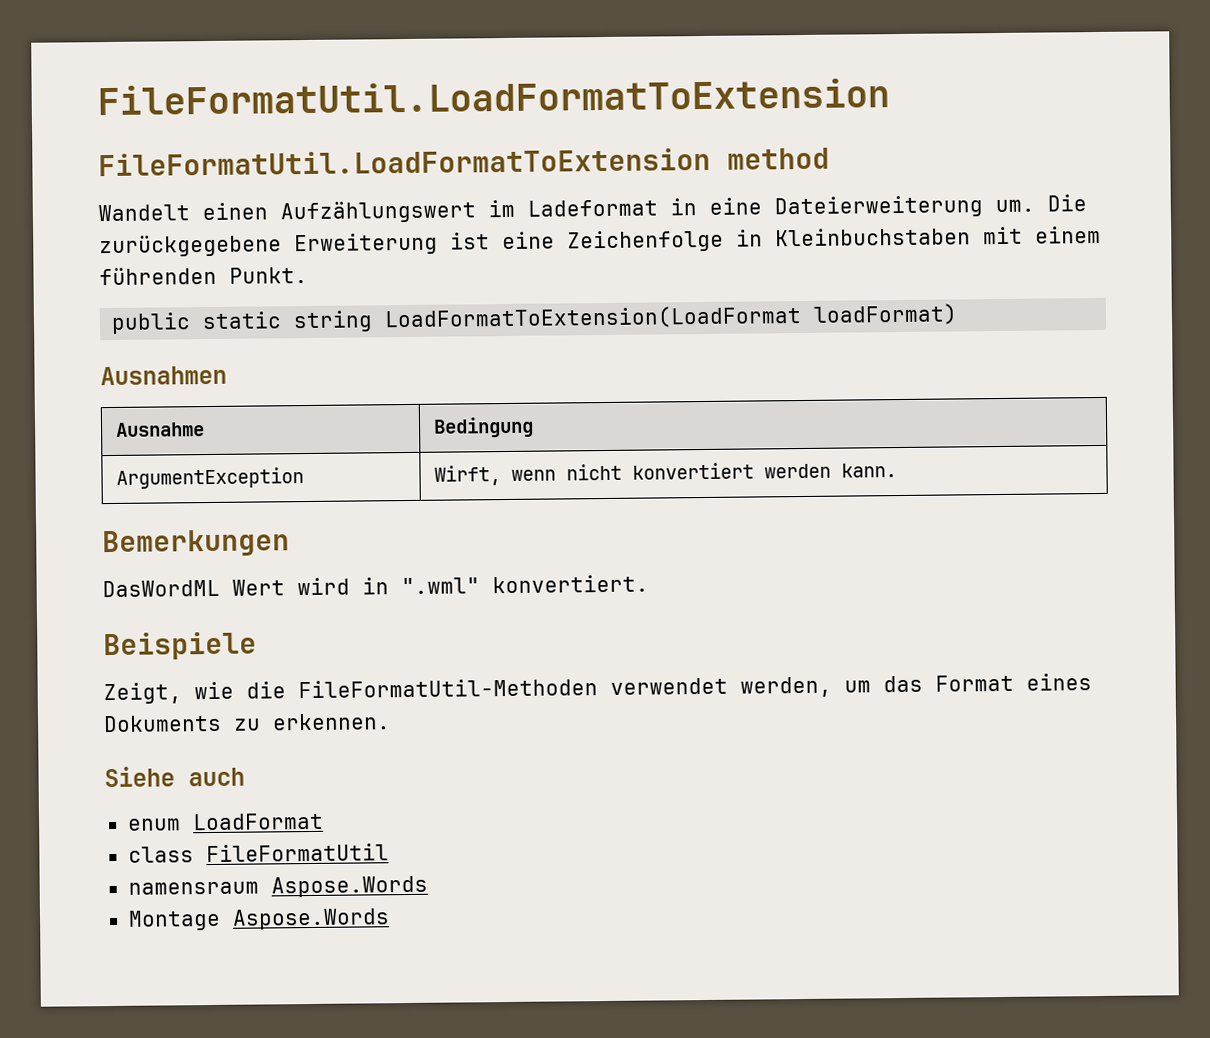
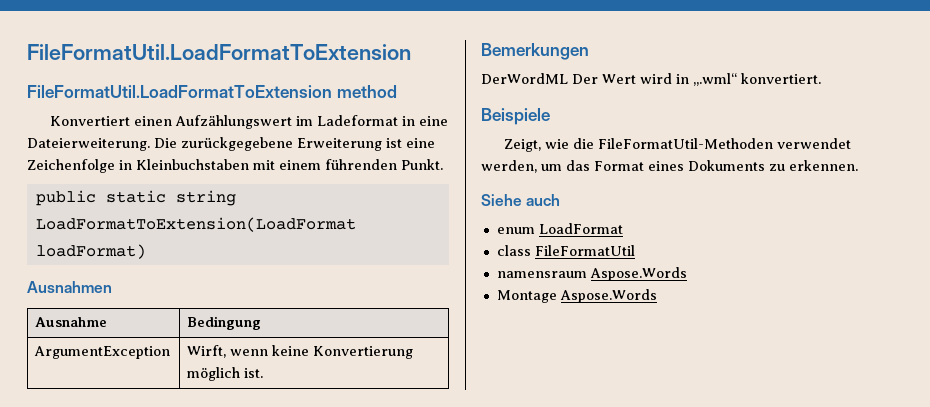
- Wandelt einen Aufzählungswert im Ladeformat in eine Dateierweiterung um.
+ Konvertiert einen Aufzählungswert im Ladeformat in eine Dateierweiterung.
- ArgumentException | Wirft, wenn nicht konvertiert werden kann.
+ ArgumentException | Wirft, wenn keine Konvertierung möglich ist.
- DasWordML Wert wird in ".wml" konvertiert.
+ DerWordML Der Wert wird in „.wml“ konvertiert.

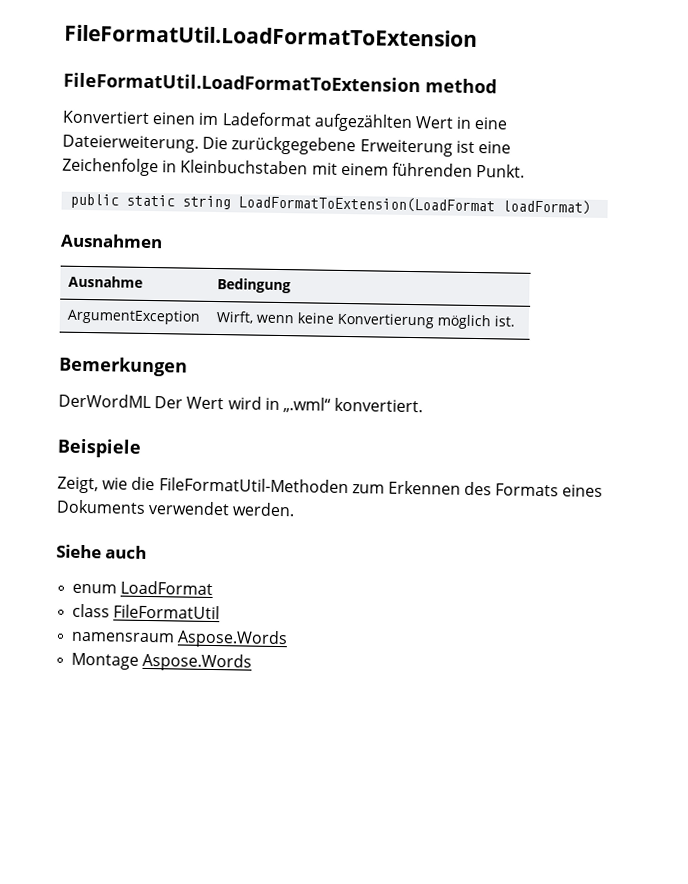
- Konvertiert einen Aufzählungswert im Ladeformat in eine Dateierweiterung.
+ Konvertiert einen im Ladeformat aufgezählten Wert in eine Dateierweiterung.
- Zeigt, wie die FileFormatUtil-Methoden verwendet werden, um das Format eines Dokuments zu erkennen.
+ Zeigt, wie die FileFormatUtil-Methoden zum Erkennen des Formats eines Dokuments verwendet werden.

